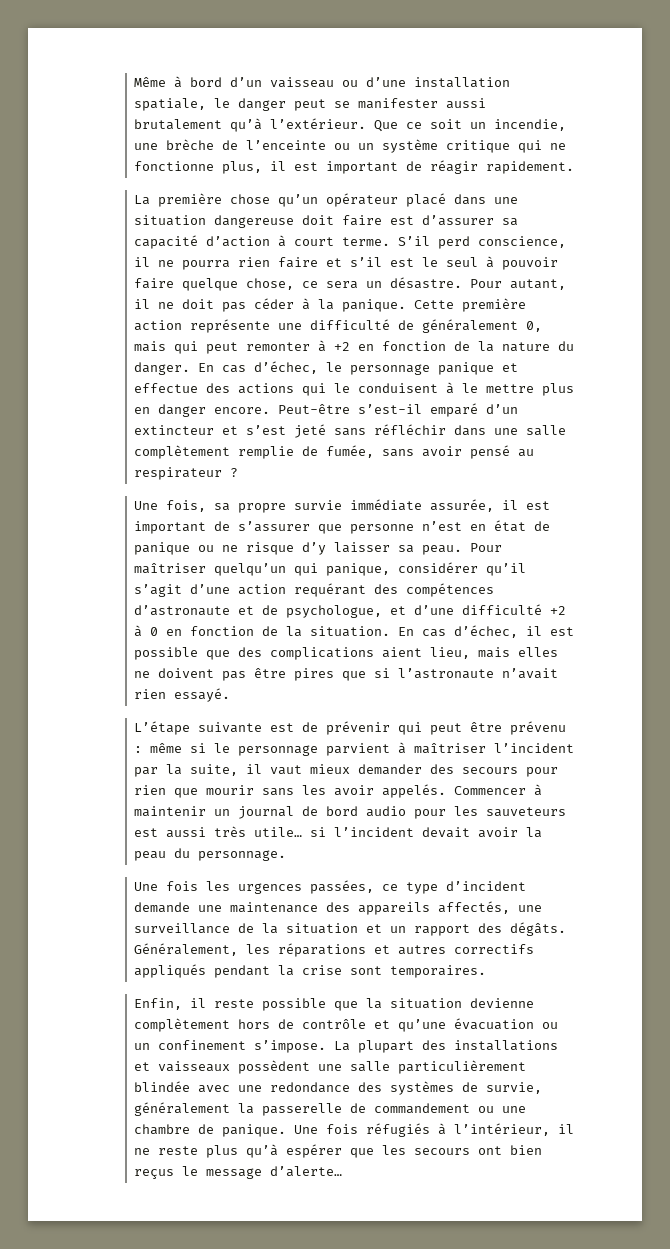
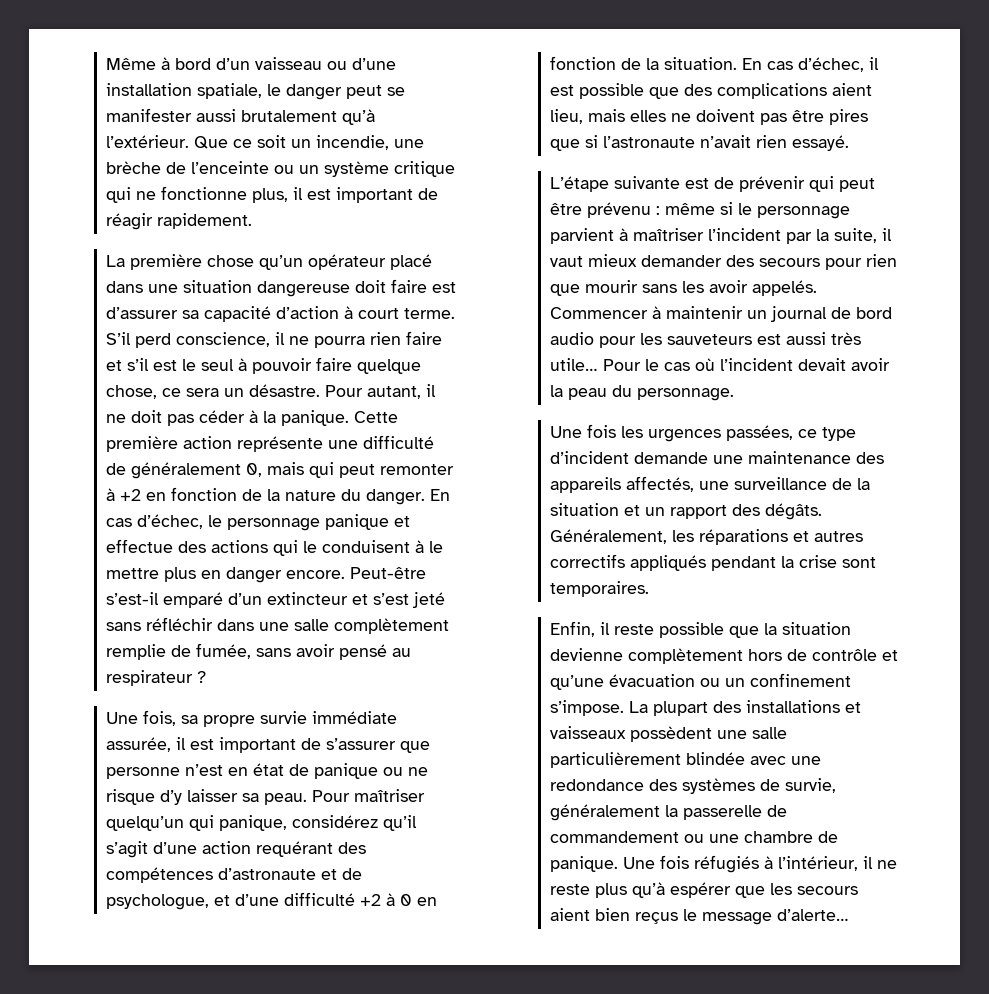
- Pour maîtriser quelqu’un qui panique, considérer qu’il s’agit d’une action requérant des compétences d’astronaute et de psychologue, et d’une difficulté +2 à 0 en fonction de la situation.
+ Pour maîtriser quelqu’un qui panique, considérez qu’il s’agit d’une action requérant des compétences d’astronaute et de psychologue, et d’une difficulté +2 à 0 en fonction de la situation.
- Commencer à maintenir un journal de bord audio pour les sauveteurs est aussi très utile… si l’incident devait avoir la peau du personnage.
+ Commencer à maintenir un journal de bord audio pour les sauveteurs est aussi très utile… Pour le cas où l’incident devait avoir la peau du personnage.
- Une fois réfugiés à l’intérieur, il ne reste plus qu’à espérer que les secours ont bien reçus le message d’alerte…
+ Une fois réfugiés à l’intérieur, il ne reste plus qu’à espérer que les secours aient bien reçus le message d’alerte…

